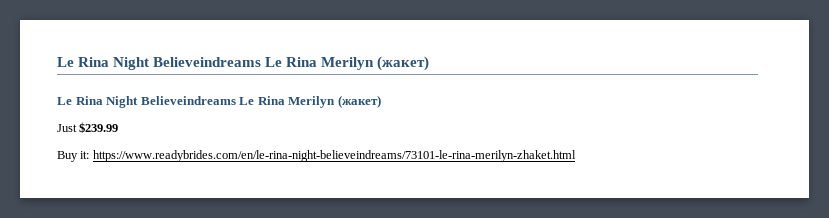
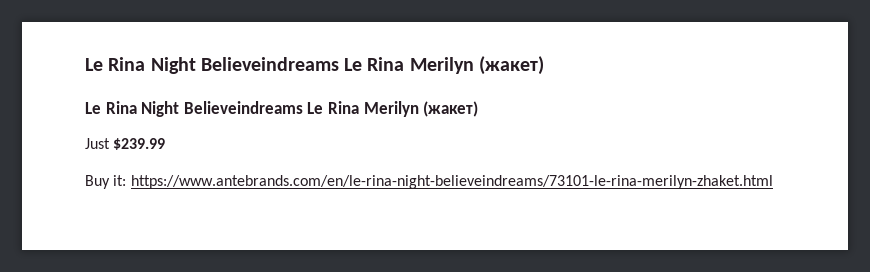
- Buy it: https://www.readybrides.com/en/le-rina-night-believeindreams/73101-le-rina-merilyn-zhaket.html
+ Buy it: https://www.antebrands.com/en/le-rina-night-believeindreams/73101-le-rina-merilyn-zhaket.html

